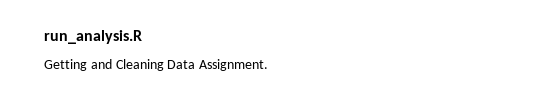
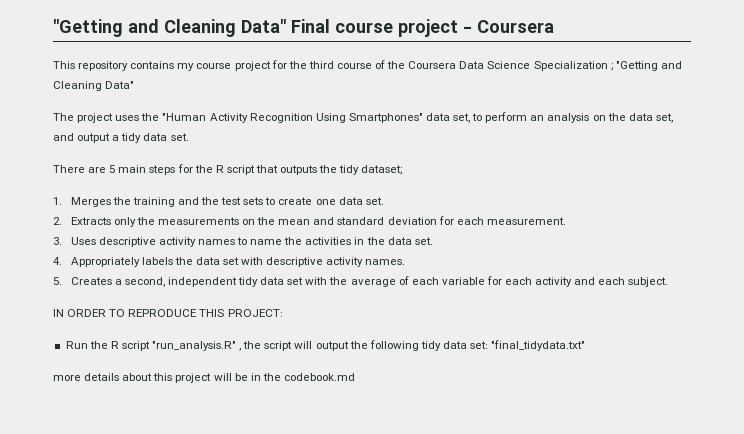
- run_analysis.R
- Getting and Cleaning Data Assignment.
+ "Getting and Cleaning Data" Final course project - Coursera
+ This repository contains my course project for the third course of the Coursera Data Science Specialization ; "Getting and Cleaning Data"
+ The project uses the "Human Activity Recognition Using Smartphones" data set, to perform an analysis on the data set, and output a tidy data set.
+ There are 5 main steps for the R script that outputs the tidy dataset;
+ 1. Merges the training and the test sets to create one data set.
+ 2. Extracts only the measurements on the mean and standard deviation for each measurement.
+ 3. Uses descriptive activity names to name the activities in the data set.
+ 4. Appropriately labels the data set with descriptive activity names.
+ 5. Creates a second, independent tidy data set with the average of each variable for each activity and each subject.
+ IN ORDER TO REPRODUCE THIS PROJECT:
+ Run the R script "run_analysis.R" , the script will output the following tidy data set: "final_tidydata.txt"
+ more details about this project will be in the codebook.md

